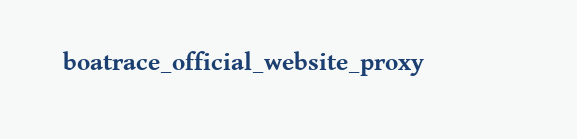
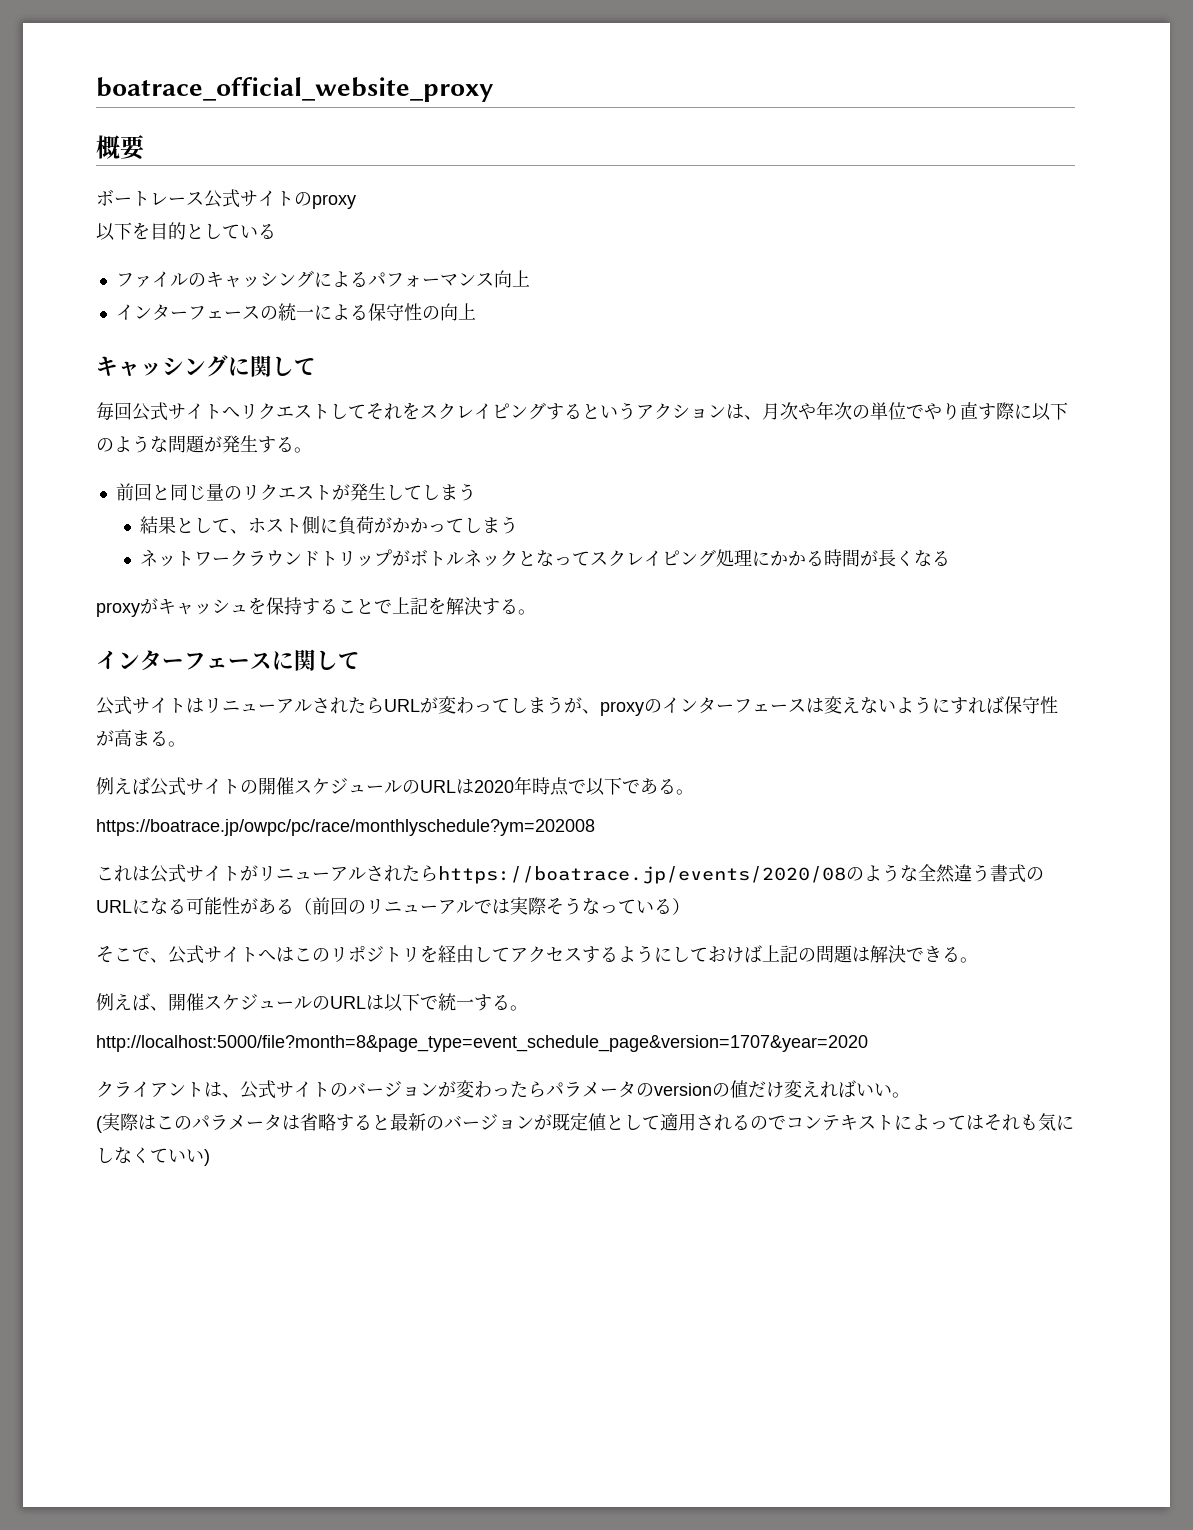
+ 概要
+ ボートレース公式サイトのproxy
+ 以下を目的としている
+ ファイルのキャッシングによるパフォーマンス向上
+ インターフェースの統一による保守性の向上
+ キャッシングに関して
+ 毎回公式サイトへリクエストしてそれをスクレイピングするというアクションは、月次や年次の単位でやり直す際に以下のような問題が発生する。
+ 前回と同じ量のリクエストが発生してしまう
+ 結果として、ホスト側に負荷がかかってしまう
+ ネットワークラウンドトリップがボトルネックとなってスクレイピング処理にかかる時間が長くなる
+ proxyがキャッシュを保持することで上記を解決する。
+ インターフェースに関して
+ 公式サイトはリニューアルされたらURLが変わってしまうが、proxyのインターフェースは変えないようにすれば保守性が高まる。
+ 例えば公式サイトの開催スケジュールのURLは2020年時点で以下である。
+ https://boatrace.jp/owpc/pc/race/monthlyschedule?ym=202008
+ これは公式サイトがリニューアルされたらhttps://boatrace.jp/events/2020/08のような全然違う書式のURLになる可能性がある（前回のリニューアルでは実際そうなっている）
+ そこで、公式サイトへはこのリポジトリを経由してアクセスするようにしておけば上記の問題は解決できる。
+ 例えば、開催スケジュールのURLは以下で統一する。
+ http://localhost:5000/file?month=8&page_type=event_schedule_page&version=1707&year=2020
+ クライアントは、公式サイトのバージョンが変わったらパラメータのversionの値だけ変えればいい。
+ (実際はこのパラメータは省略すると最新のバージョンが既定値として適用されるのでコンテキストによってはそれも気にしなくていい)

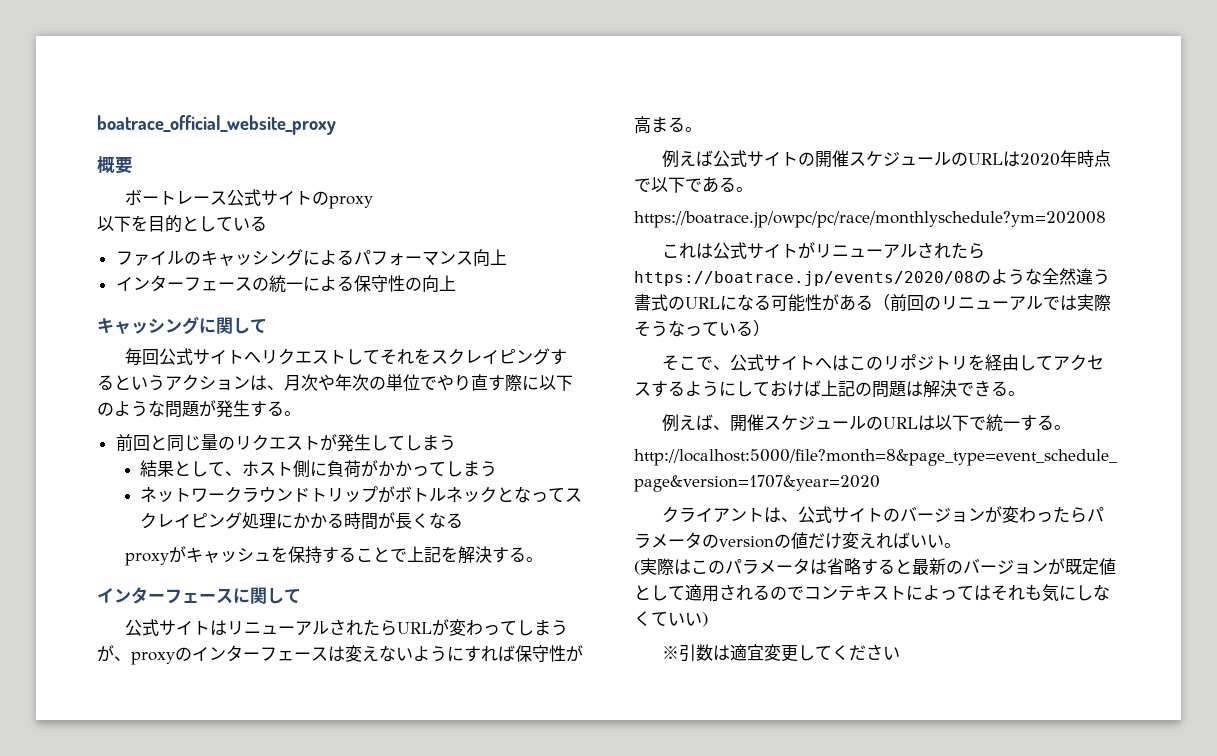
+ ※引数は適宜変更してください

